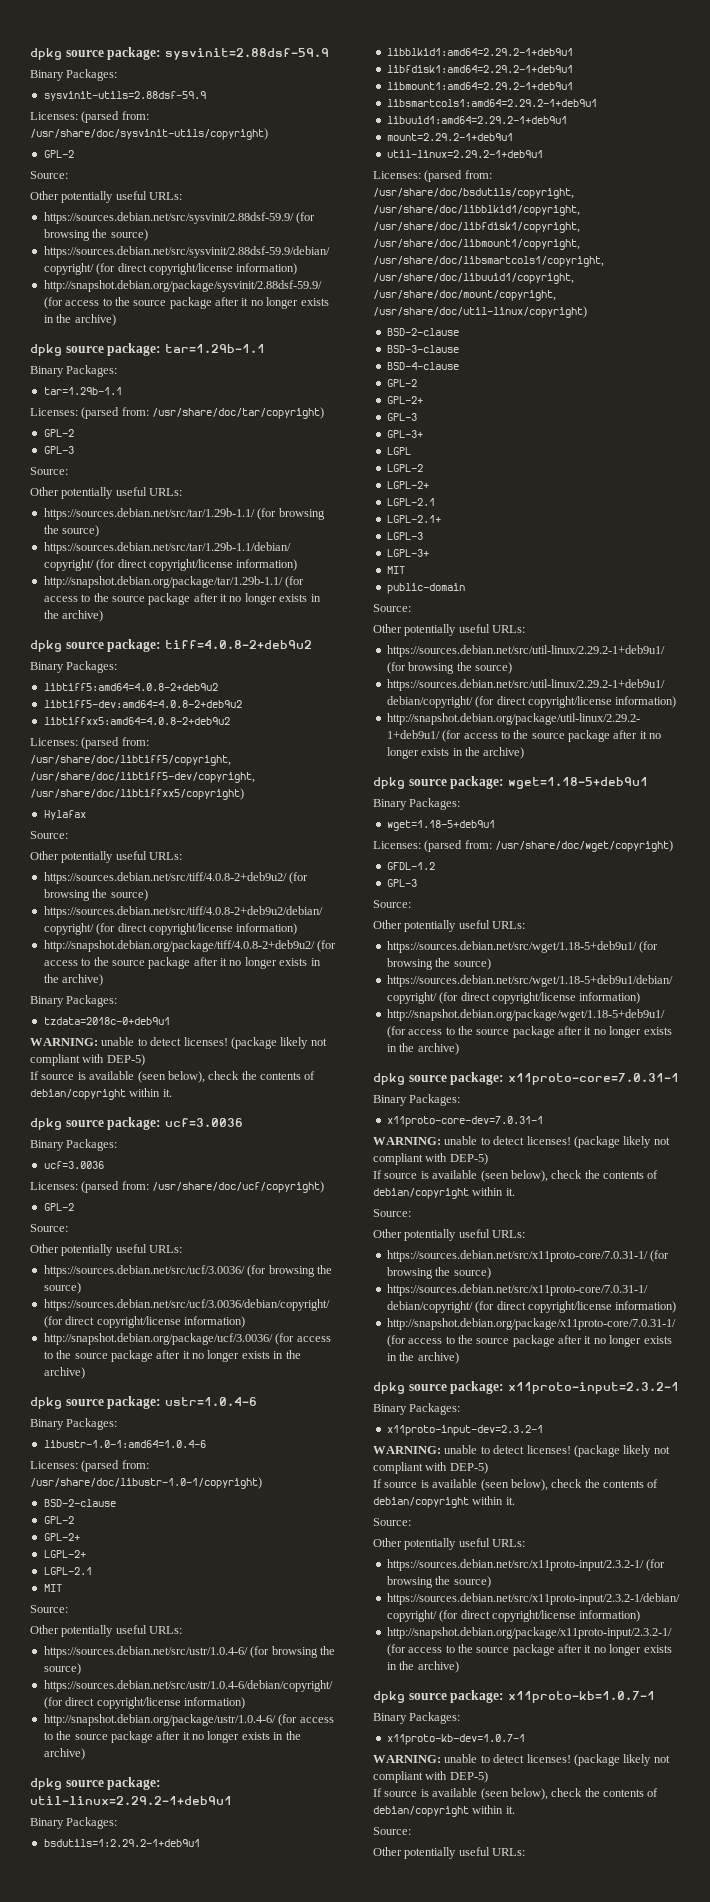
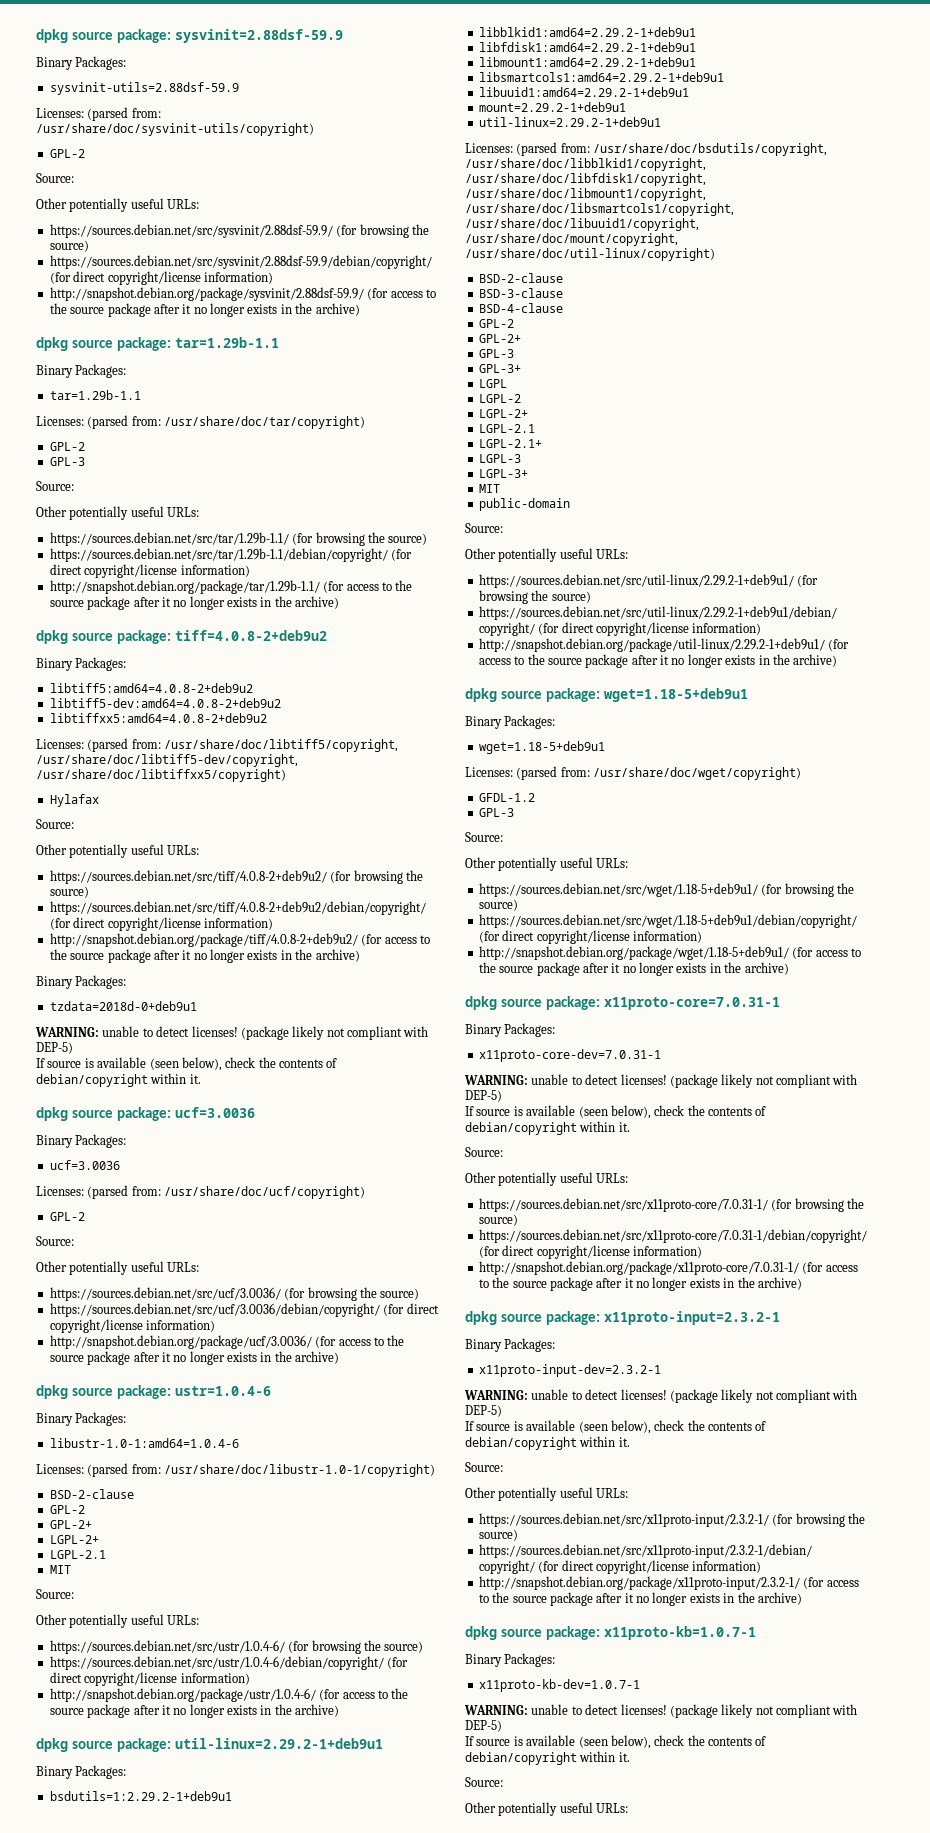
- tzdata=2018c-0+deb9u1
+ tzdata=2018d-0+deb9u1

